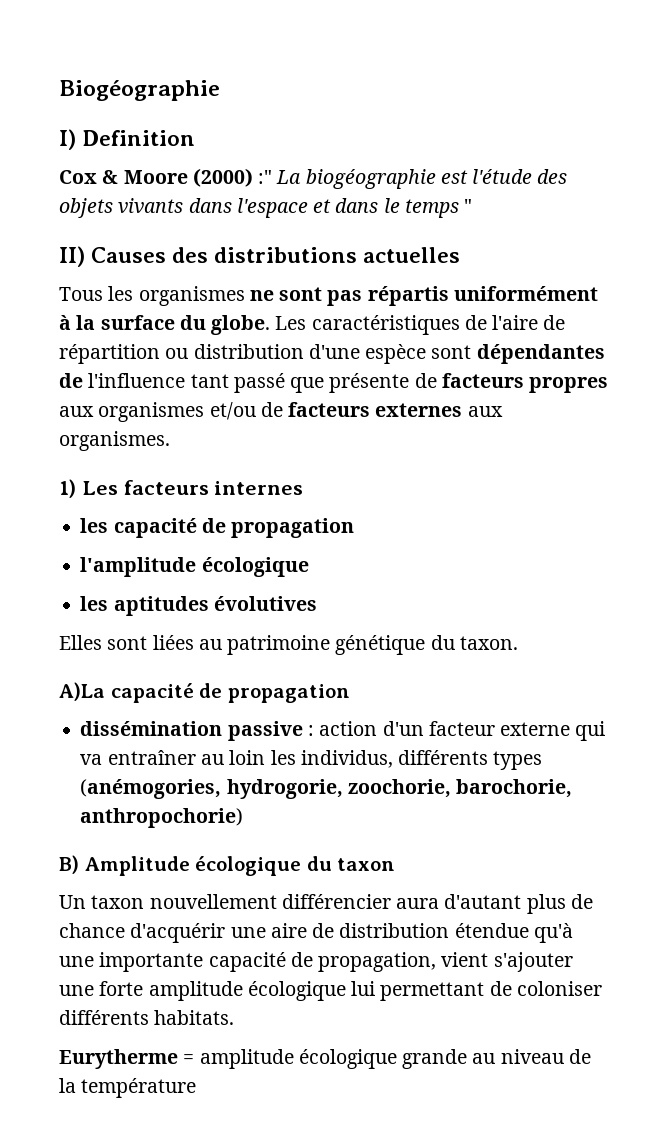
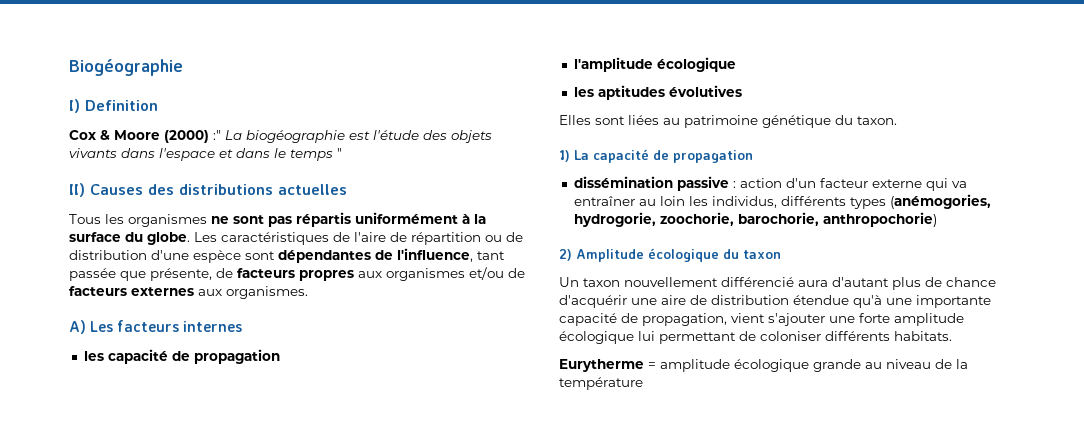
- Les caractéristiques de l'aire de répartition ou distribution d'une espèce sont dépendantes de l'influence tant passé que présente de facteurs propres aux organismes et/ou de facteurs externes aux organismes.
+ Les caractéristiques de l'aire de répartition ou de distribution d'une espèce sont dépendantes de l'influence, tant passée que présente, de facteurs propres aux organismes et/ou de facteurs externes aux organismes.
- 1) Les facteurs internes
+ A) Les facteurs internes
- A)La capacité de propagation
+ 1) La capacité de propagation
- B) Amplitude écologique du taxon
+ 2) Amplitude écologique du taxon
- Un taxon nouvellement différencier aura d'autant plus de chance d'acquérir une aire de distribution étendue qu'à une importante capacité de propagation, vient s'ajouter une forte amplitude écologique lui permettant de coloniser différents habitats.
+ Un taxon nouvellement différencié aura d'autant plus de chance d'acquérir une aire de distribution étendue qu'à une importante capacité de propagation, vient s'ajouter une forte amplitude écologique lui permettant de coloniser différents habitats.

